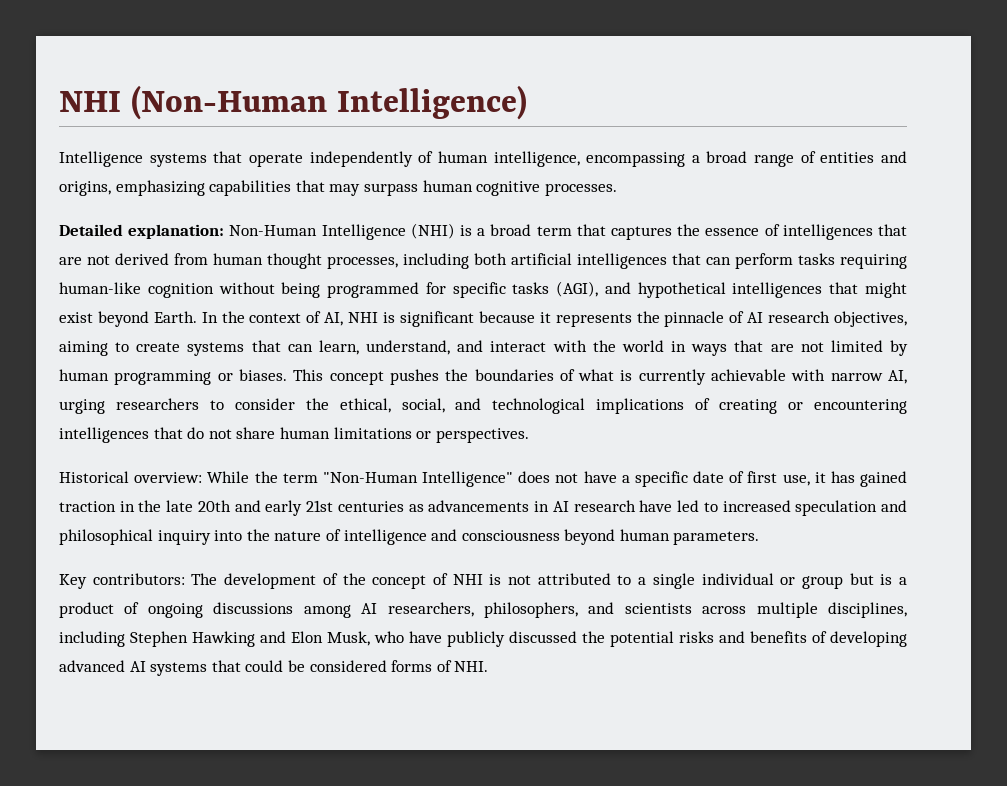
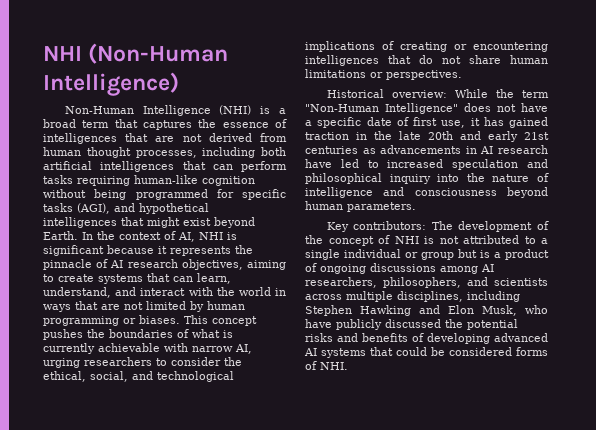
- Intelligence systems that operate independently of human intelligence, encompassing a broad range of entities and origins, emphasizing capabilities that may surpass human cognitive processes.
- Detailed explanation: Non-Human Intelligence (NHI) is a broad term that captures the essence of intelligences that are not derived from human thought processes, including both artificial intelligences that can perform tasks requiring human-like cognition without being programmed for specific tasks (AGI), and hypothetical intelligences that might exist beyond Earth.
+ Non-Human Intelligence (NHI) is a broad term that captures the essence of intelligences that are not derived from human thought processes, including both artificial intelligences that can perform tasks requiring human-like cognition without being programmed for specific tasks (AGI), and hypothetical intelligences that might exist beyond Earth.

